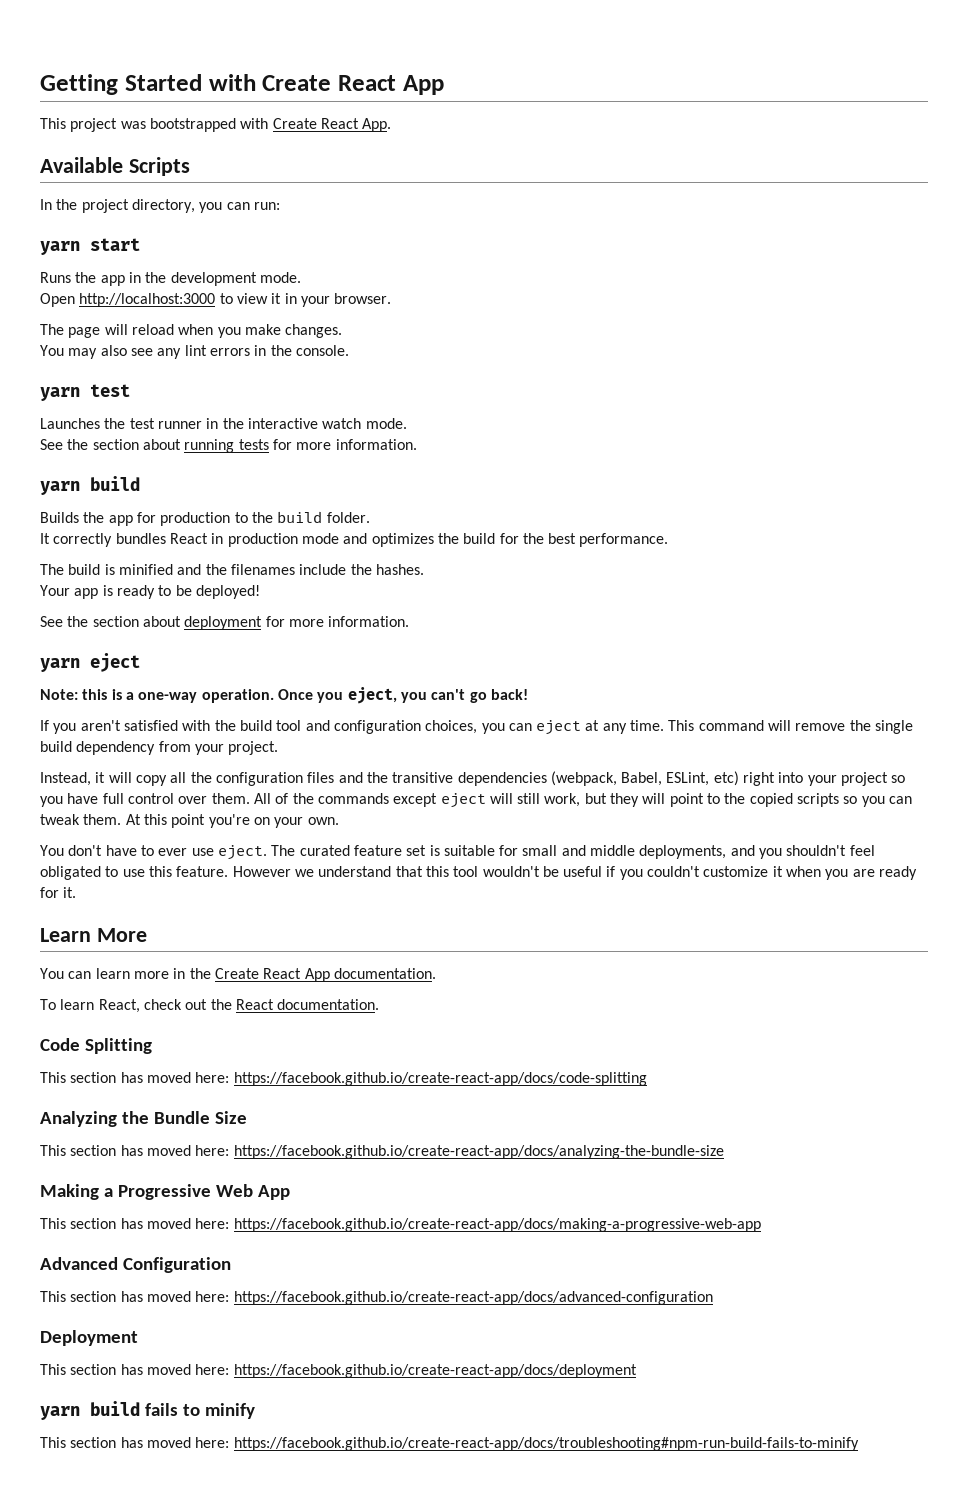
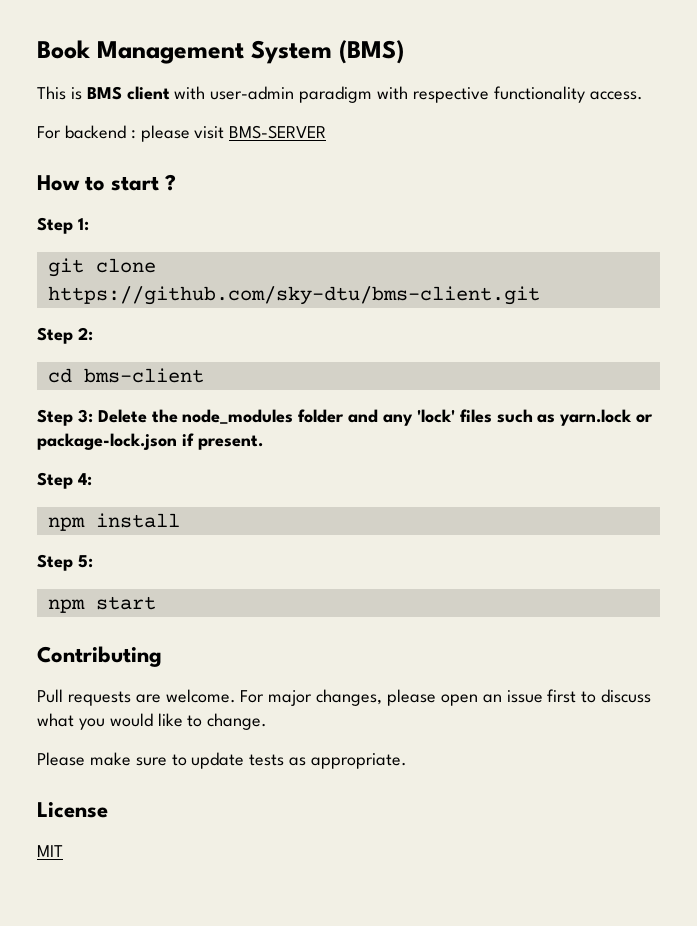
- Getting Started with Create React App
- This project was bootstrapped with Create React App.
- Available Scripts
- In the project directory, you can run:
- yarn start
- Runs the app in the development mode.
- Open http://localhost:3000 to view it in your browser.
- The page will reload when you make changes.
- You may also see any lint errors in the console.
- yarn test
- Launches the test runner in the interactive watch mode.
- See the section about running tests for more information.
- yarn build
- Builds the app for production to the build folder.
- It correctly bundles React in production mode and optimizes the build for the best performance.
- The build is minified and the filenames include the hashes.
- Your app is ready to be deployed!
- See the section about deployment for more information.
- yarn eject
- Note: this is a one-way operation. Once you eject, you can't go back!
- If you aren't satisfied with the build tool and configuration choices, you can eject at any time. This command will remove the single build dependency from your project.
- Instead, it will copy all the configuration files and the transitive dependencies (webpack, Babel, ESLint, etc) right into your project so you have full control over them. All of the commands except eject will still work, but they will point to the copied scripts so you can tweak them. At this point you're on your own.
- You don't have to ever use eject. The curated feature set is suitable for small and middle deployments, and you shouldn't feel obligated to use this feature. However we understand that this tool wouldn't be useful if you couldn't customize it when you are ready for it.
- Learn More
- You can learn more in the Create React App documentation.
- To learn React, check out the React documentation.
- Code Splitting
- This section has moved here: https://facebook.github.io/create-react-app/docs/code-splitting
- Analyzing the Bundle Size
- This section has moved here: https://facebook.github.io/create-react-app/docs/analyzing-the-bundle-size
- Making a Progressive Web App
- This section has moved here: https://facebook.github.io/create-react-app/docs/making-a-progressive-web-app
- Advanced Configuration
- This section has moved here: https://facebook.github.io/create-react-app/docs/advanced-configuration
- Deployment
- This section has moved here: https://facebook.github.io/create-react-app/docs/deployment
- yarn build fails to minify
- This section has moved here: https://facebook.github.io/create-react-app/docs/troubleshooting#npm-run-build-fails-to-minify
+ Book Management System (BMS)
+ This is BMS client with user-admin paradigm with respective functionality access.
+ For backend : please visit BMS-SERVER
+ How to start ?
+ Step 1:
+ git clone https://github.com/sky-dtu/bms-client.git
+ Step 2:
+ cd bms-client
+ Step 3: Delete the node_modules folder and any 'lock' files such as yarn.lock or package-lock.json if present.
+ Step 4:
+ npm install
+ Step 5:
+ npm start
+ Contributing
+ Pull requests are welcome. For major changes, please open an issue first to discuss what you would like to change.
+ Please make sure to update tests as appropriate.
+ License
+ MIT

